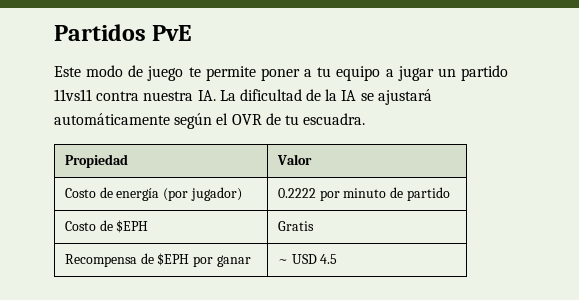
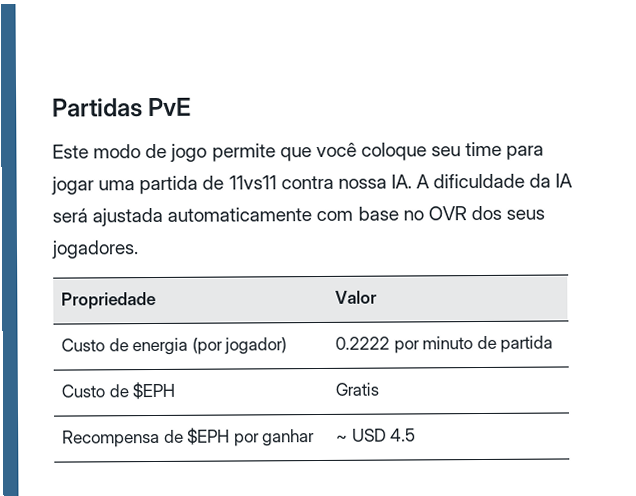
- Partidos PvE
+ Partidas PvE
- Este modo de juego te permite poner a tu equipo a jugar un partido 11vs11 contra nuestra IA. La dificultad de la IA se ajustará automáticamente según el OVR de tu escuadra.
- Propiedad | Valor
- Costo de energía (por jugador) | 0.2222 por minuto de partido
- Costo de $EPH | Gratis
+ Este modo de jogo permite que você coloque seu time para jogar uma partida de 11vs11 contra nossa IA. A dificuldade da IA será ajustada automaticamente com base no OVR dos seus jogadores.
+ Propriedade | Valor
+ Custo de energia (por jogador) | 0.2222 por minuto de partida
+ Custo de $EPH | Gratis
- Recompensa de $EPH por ganar | ~ USD 4.5
+ Recompensa de $EPH por ganhar | ~ USD 4.5

